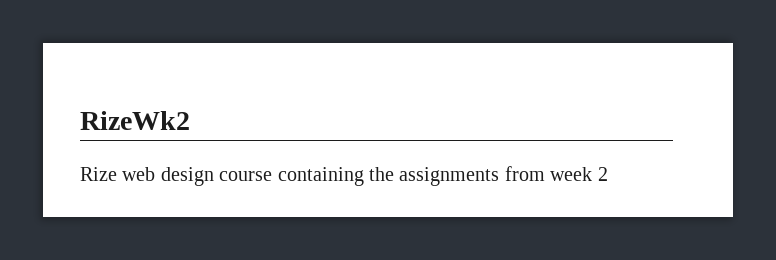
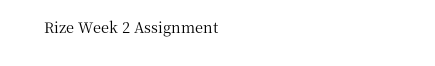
- RizeWk2
- Rize web design course containing the assignments from week 2
+ Rize Week 2 Assignment

